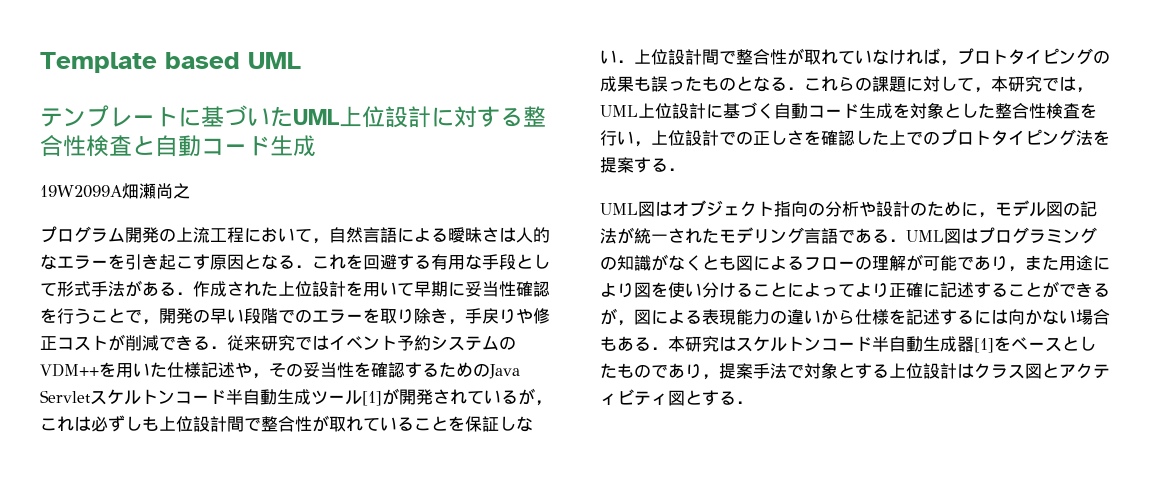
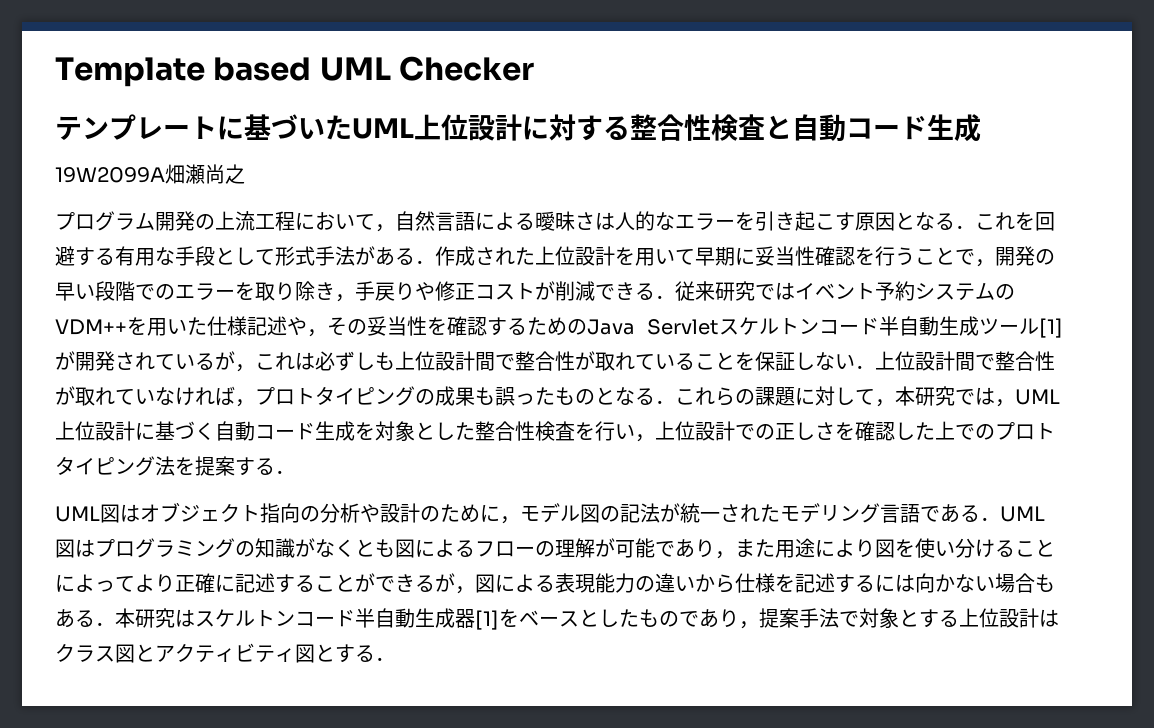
- Template based UML
+ Template based UML Checker

